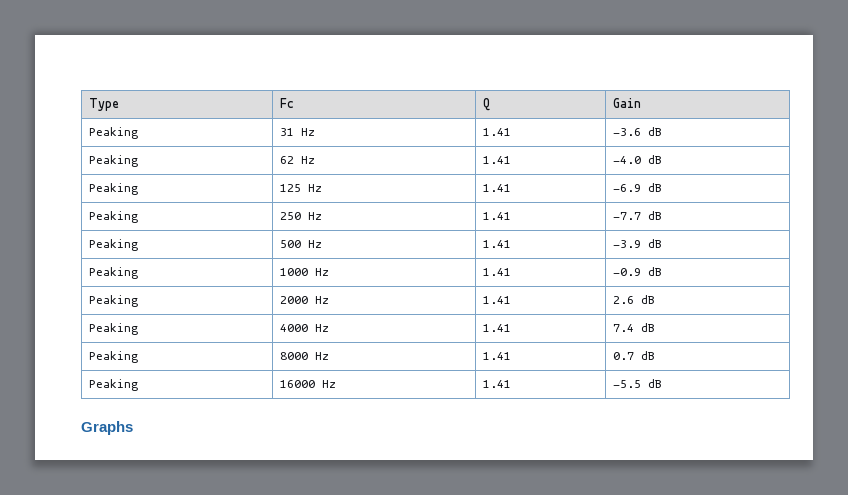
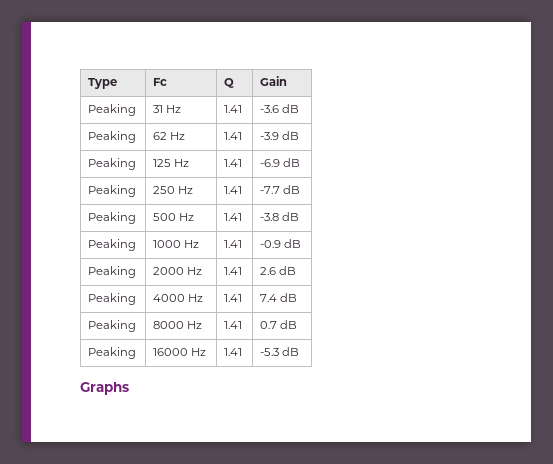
- Peaking | 62 Hz | 1.41 | -4.0 dB
+ Peaking | 62 Hz | 1.41 | -3.9 dB
- Peaking | 500 Hz | 1.41 | -3.9 dB
+ Peaking | 500 Hz | 1.41 | -3.8 dB
- Peaking | 16000 Hz | 1.41 | -5.5 dB
+ Peaking | 16000 Hz | 1.41 | -5.3 dB

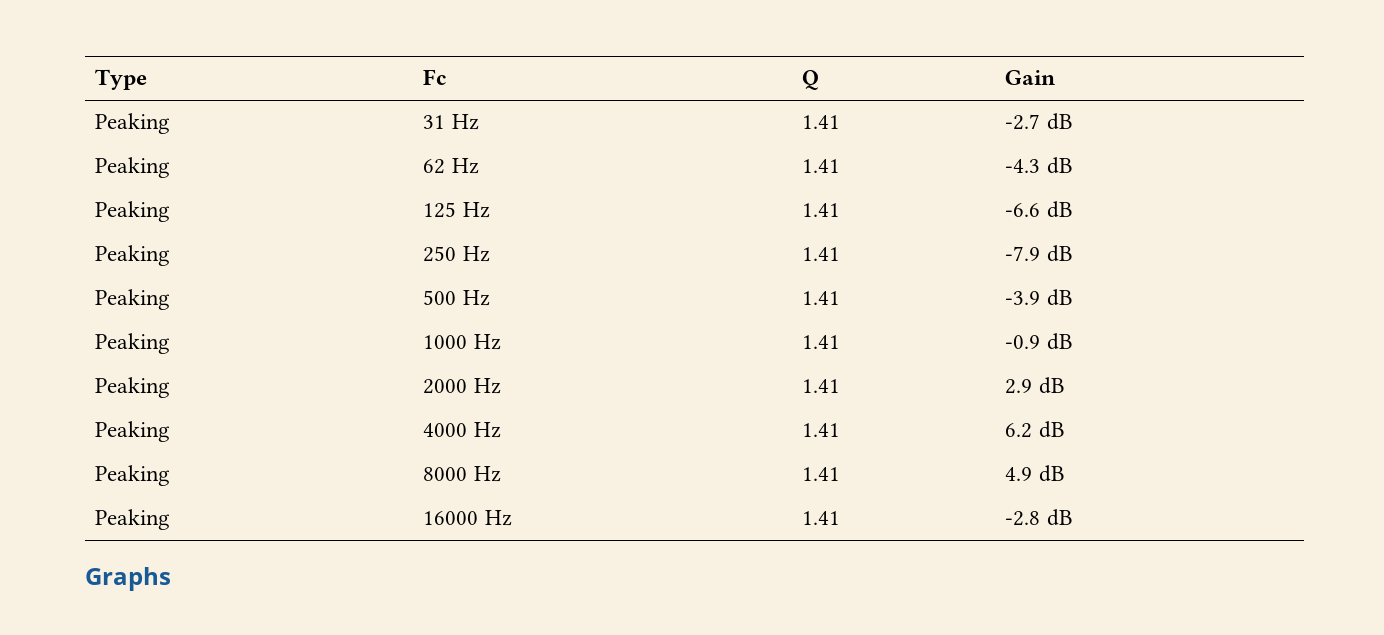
- Peaking | 31 Hz | 1.41 | -3.6 dB
+ Peaking | 31 Hz | 1.41 | -2.7 dB
- Peaking | 62 Hz | 1.41 | -3.9 dB
+ Peaking | 62 Hz | 1.41 | -4.3 dB
- Peaking | 125 Hz | 1.41 | -6.9 dB
+ Peaking | 125 Hz | 1.41 | -6.6 dB
- Peaking | 250 Hz | 1.41 | -7.7 dB
+ Peaking | 250 Hz | 1.41 | -7.9 dB
- Peaking | 500 Hz | 1.41 | -3.8 dB
+ Peaking | 500 Hz | 1.41 | -3.9 dB
- Peaking | 2000 Hz | 1.41 | 2.6 dB
+ Peaking | 2000 Hz | 1.41 | 2.9 dB
- Peaking | 4000 Hz | 1.41 | 7.4 dB
+ Peaking | 4000 Hz | 1.41 | 6.2 dB
- Peaking | 8000 Hz | 1.41 | 0.7 dB
+ Peaking | 8000 Hz | 1.41 | 4.9 dB
- Peaking | 16000 Hz | 1.41 | -5.3 dB
+ Peaking | 16000 Hz | 1.41 | -2.8 dB

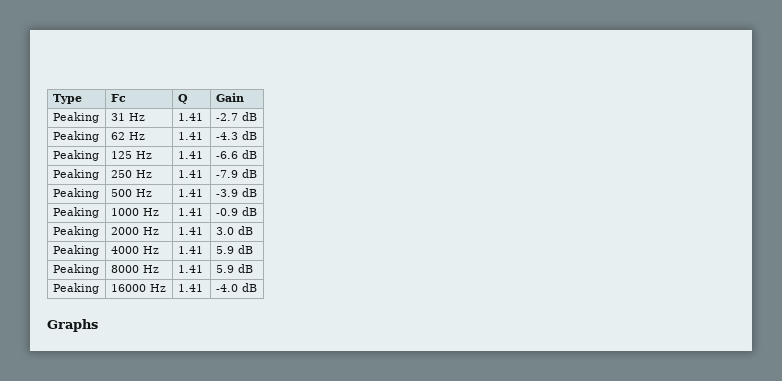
- Peaking | 2000 Hz | 1.41 | 2.9 dB
+ Peaking | 2000 Hz | 1.41 | 3.0 dB
- Peaking | 4000 Hz | 1.41 | 6.2 dB
+ Peaking | 4000 Hz | 1.41 | 5.9 dB
- Peaking | 8000 Hz | 1.41 | 4.9 dB
+ Peaking | 8000 Hz | 1.41 | 5.9 dB
- Peaking | 16000 Hz | 1.41 | -2.8 dB
+ Peaking | 16000 Hz | 1.41 | -4.0 dB

